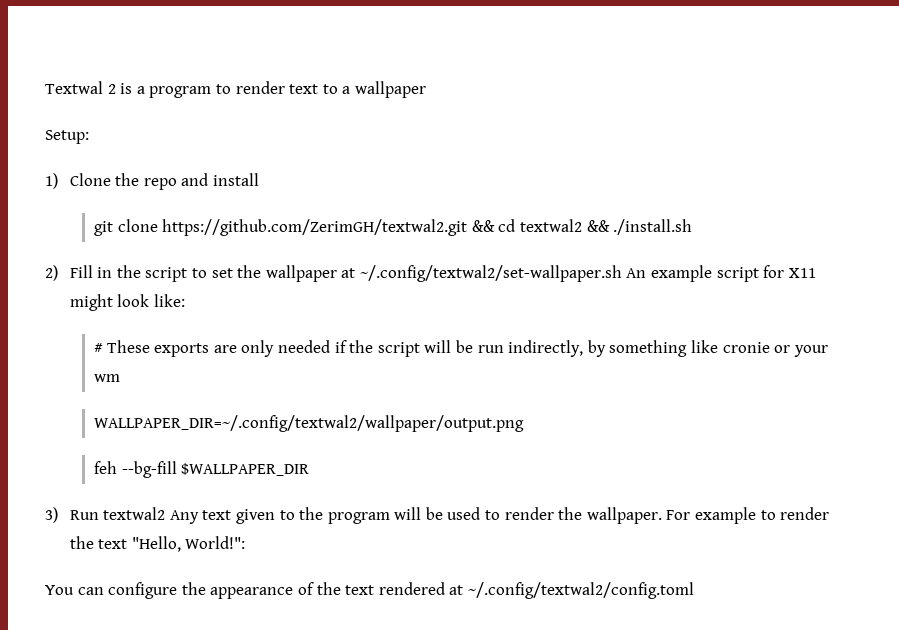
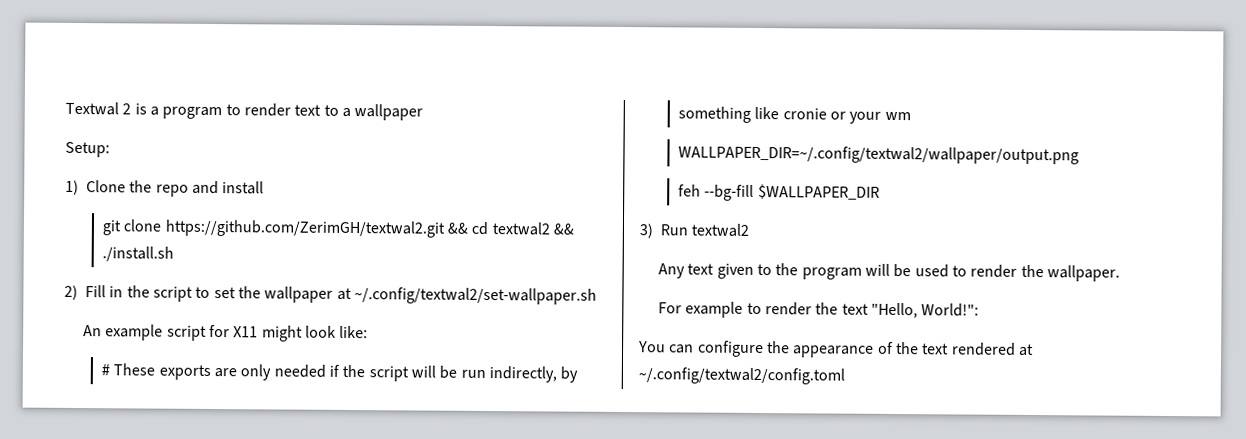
- 2) Fill in the script to set the wallpaper at ~/.config/textwal2/set-wallpaper.sh An example script for X11 might look like:
+ 2) Fill in the script to set the wallpaper at ~/.config/textwal2/set-wallpaper.sh
+ An example script for X11 might look like:
- 3) Run textwal2 Any text given to the program will be used to render the wallpaper. For example to render the text "Hello, World!":
+ 3) Run textwal2
+ Any text given to the program will be used to render the wallpaper.
+ For example to render the text "Hello, World!":

